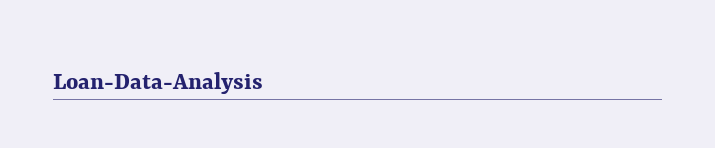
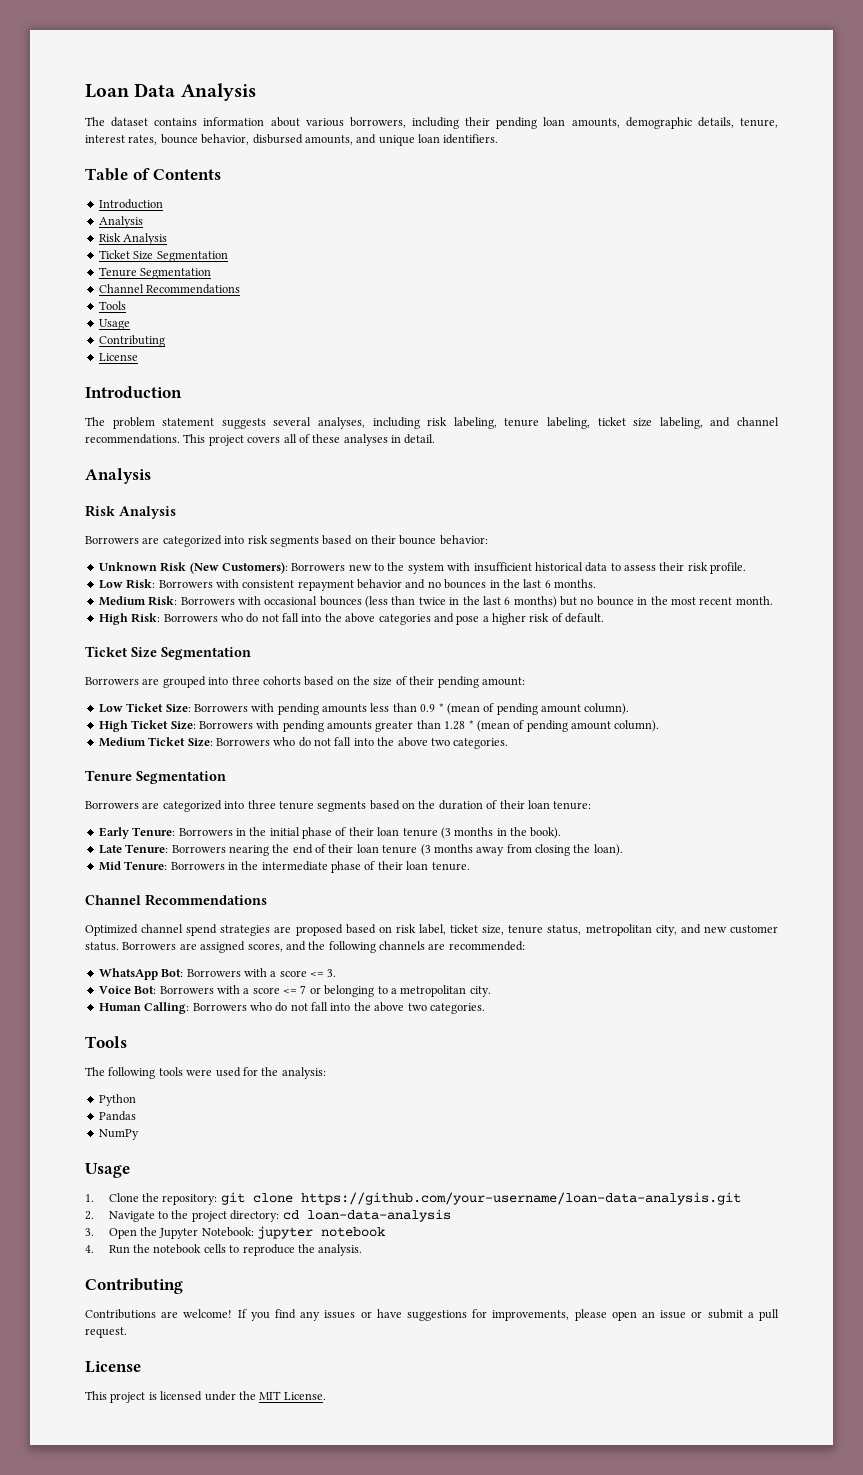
- Loan-Data-Analysis
+ Loan Data Analysis
+ The dataset contains information about various borrowers, including their pending loan amounts, demographic details, tenure, interest rates, bounce behavior, disbursed amounts, and unique loan identifiers.
+ Table of Contents
+ Introduction
+ Analysis
+ Risk Analysis
+ Ticket Size Segmentation
+ Tenure Segmentation
+ Channel Recommendations
+ Tools
+ Usage
+ Contributing
+ License
+ Introduction
+ The problem statement suggests several analyses, including risk labeling, tenure labeling, ticket size labeling, and channel recommendations. This project covers all of these analyses in detail.
+ Analysis
+ Risk Analysis
+ Borrowers are categorized into risk segments based on their bounce behavior:
+ Unknown Risk (New Customers): Borrowers new to the system with insufficient historical data to assess their risk profile.
+ Low Risk: Borrowers with consistent repayment behavior and no bounces in the last 6 months.
+ Medium Risk: Borrowers with occasional bounces (less than twice in the last 6 months) but no bounce in the most recent month.
+ High Risk: Borrowers who do not fall into the above categories and pose a higher risk of default.
+ Ticket Size Segmentation
+ Borrowers are grouped into three cohorts based on the size of their pending amount:
+ Low Ticket Size: Borrowers with pending amounts less than 0.9 * (mean of pending amount column).
+ High Ticket Size: Borrowers with pending amounts greater than 1.28 * (mean of pending amount column).
+ Medium Ticket Size: Borrowers who do not fall into the above two categories.
+ Tenure Segmentation
+ Borrowers are categorized into three tenure segments based on the duration of their loan tenure:
+ Early Tenure: Borrowers in the initial phase of their loan tenure (3 months in the book).
+ Late Tenure: Borrowers nearing the end of their loan tenure (3 months away from closing the loan).
+ Mid Tenure: Borrowers in the intermediate phase of their loan tenure.
+ Channel Recommendations
+ Optimized channel spend strategies are proposed based on risk label, ticket size, tenure status, metropolitan city, and new customer status. Borrowers are assigned scores, and the following channels are recommended:
+ WhatsApp Bot: Borrowers with a score <= 3.
+ Voice Bot: Borrowers with a score <= 7 or belonging to a metropolitan city.
+ Human Calling: Borrowers who do not fall into the above two categories.
+ Tools
+ The following tools were used for the analysis:
+ Python
+ Pandas
+ NumPy
+ Usage
+ 1. Clone the repository: git clone https://github.com/your-username/loan-data-analysis.git
+ 2. Navigate to the project directory: cd loan-data-analysis
+ 3. Open the Jupyter Notebook: jupyter notebook
+ 4. Run the notebook cells to reproduce the analysis.
+ Contributing
+ Contributions are welcome! If you find any issues or have suggestions for improvements, please open an issue or submit a pull request.
+ License
+ This project is licensed under the MIT License.

